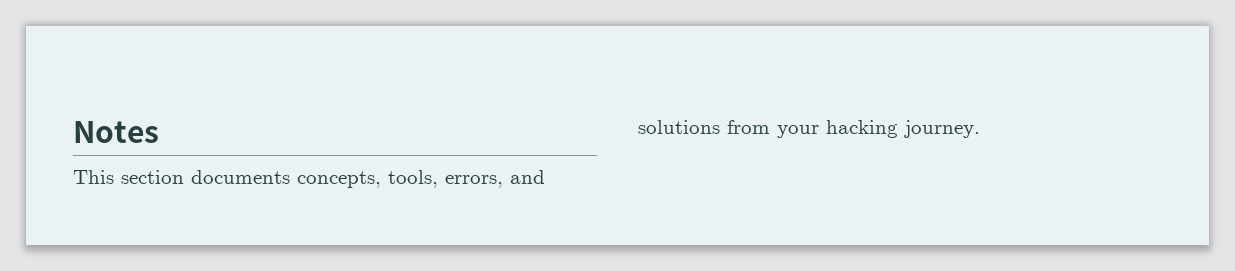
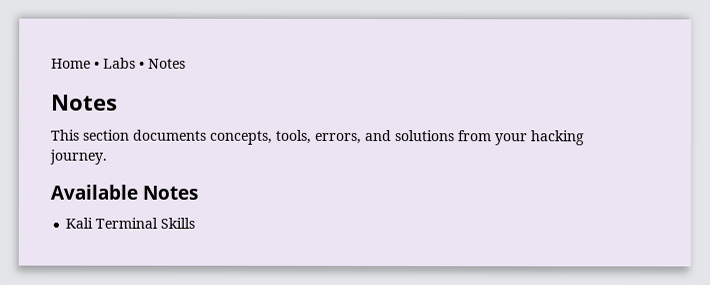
+ Home • Labs • Notes
+ Available Notes
+ Kali Terminal Skills

